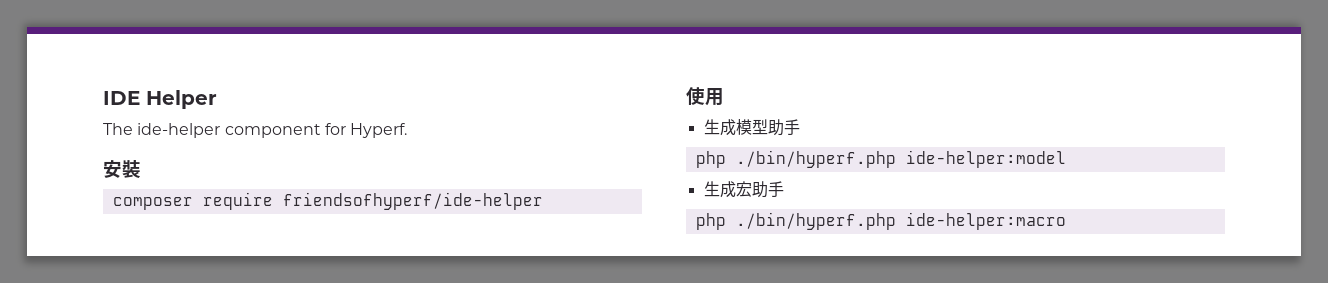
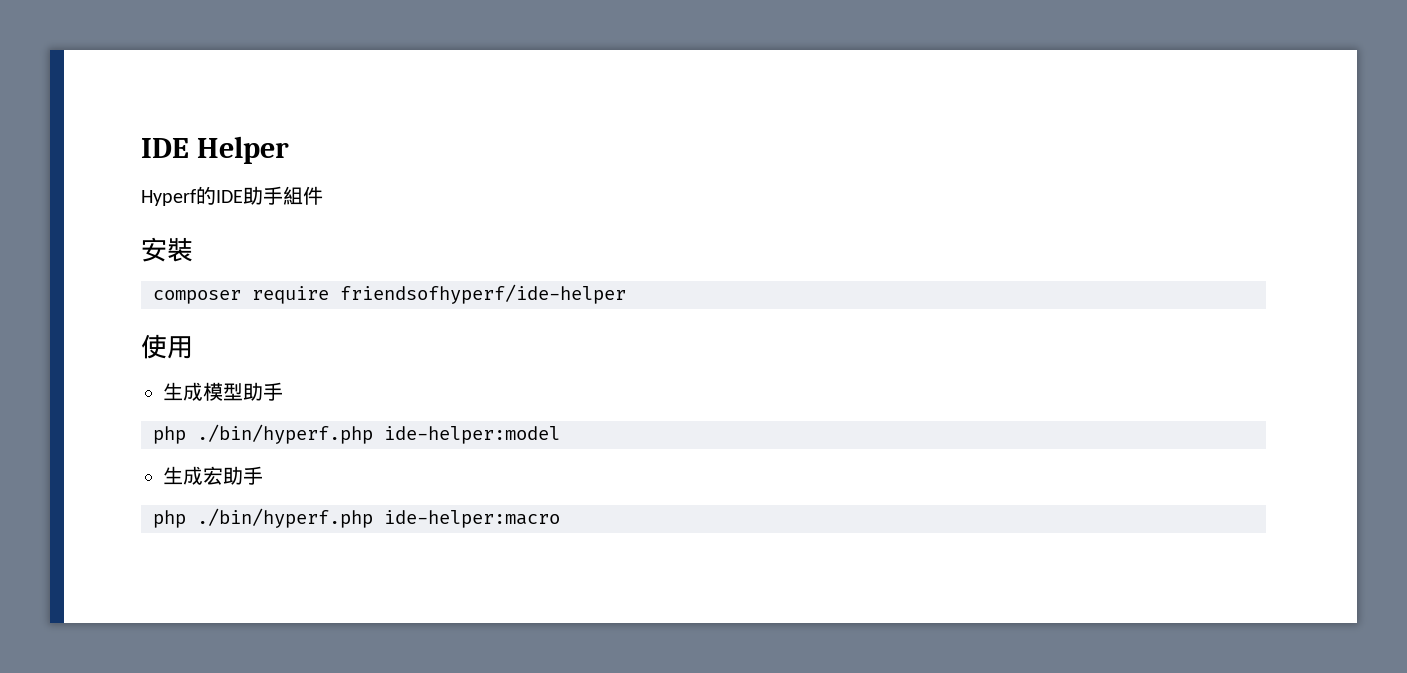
- The ide-helper component for Hyperf.
+ Hyperf的IDE助手組件

